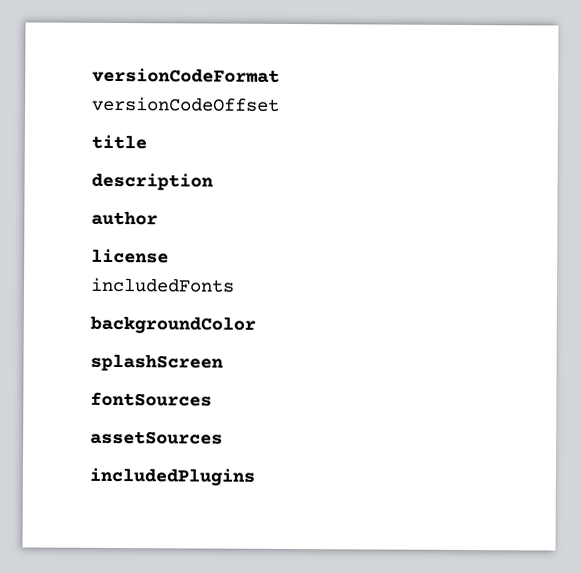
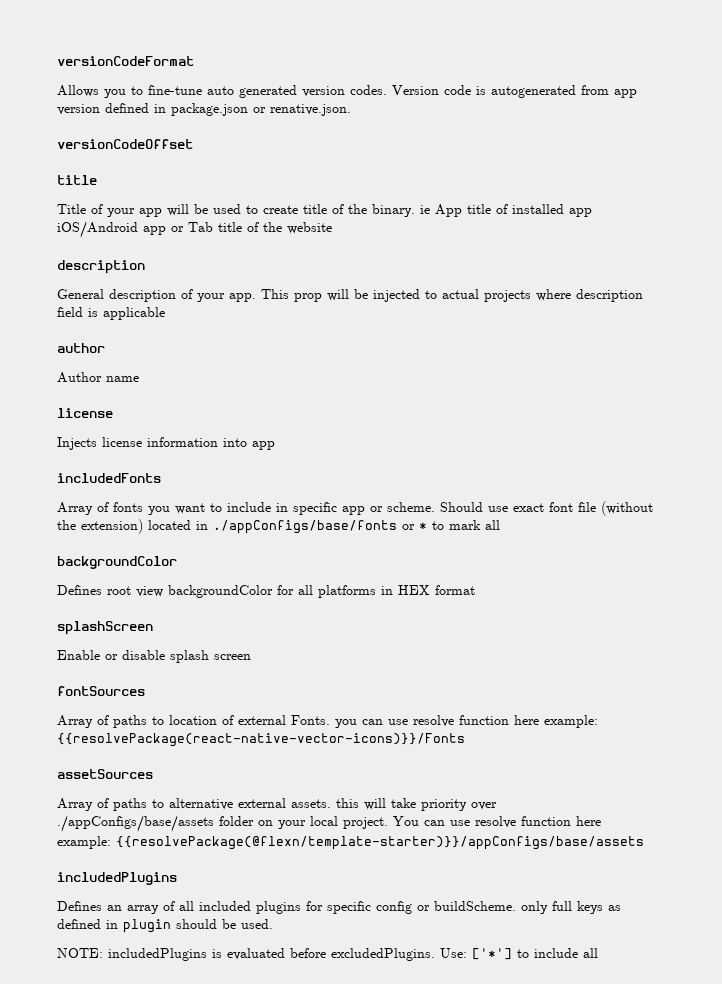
+ Allows you to fine-tune auto generated version codes. Version code is autogenerated from app version defined in package.json or renative.json.
  versionCodeOffset
  title
+ Title of your app will be used to create title of the binary. ie App title of installed app iOS/Android app or Tab title of the website
  description
+ General description of your app. This prop will be injected to actual projects where description field is applicable
+ Author name
+ Injects license information into app
  includedFonts
+ Array of fonts you want to include in specific app or scheme. Should use exact font file (without the extension) located in ./appConfigs/base/fonts or * to mark all
  backgroundColor
+ Defines root view backgroundColor for all platforms in HEX format
  splashScreen
+ Enable or disable splash screen
  fontSources
+ Array of paths to location of external Fonts. you can use resolve function here example: {{resolvePackage(react-native-vector-icons)}}/Fonts
  assetSources
+ Array of paths to alternative external assets. this will take priority over ./appConfigs/base/assets folder on your local project. You can use resolve function here example: {{resolvePackage(@flexn/template-starter)}}/appConfigs/base/assets
  includedPlugins
+ Defines an array of all included plugins for specific config or buildScheme. only full keys as defined in plugin should be used.
+ NOTE: includedPlugins is evaluated before excludedPlugins. Use: ['*'] to include all

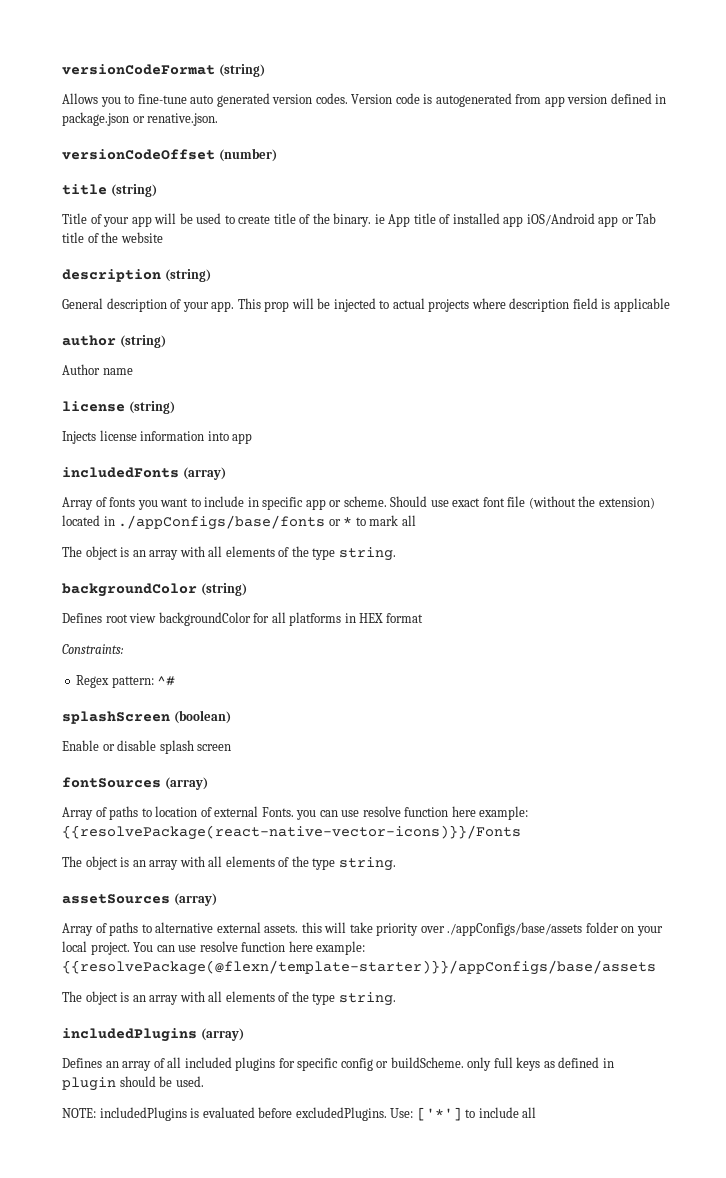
- versionCodeFormat
+ versionCodeFormat (string)
- versionCodeOffset
- title
+ versionCodeOffset (number)
+ title (string)
  Title of your app will be used to create title of the binary. ie App title of installed app iOS/Android app or Tab title of the website
- description
+ description (string)
- author
+ author (string)
  Author name
- license
+ license (string)
- includedFonts
+ includedFonts (array)
  Should use exact font file (without the extension) located in ./appConfigs/base/fonts or * to mark all
- backgroundColor
+ The object is an array with all elements of the type string.
+ backgroundColor (string)
+ Constraints:
+ Regex pattern: ^#
- splashScreen
+ splashScreen (boolean)
- fontSources
+ fontSources (array)
  Array of paths to location of external Fonts. you can use resolve function here example: {{resolvePackage(react-native-vector-icons)}}/Fonts
+ The object is an array with all elements of the type string.
- assetSources
+ assetSources (array)
  You can use resolve function here example: {{resolvePackage(@flexn/template-starter)}}/appConfigs/base/assets
- includedPlugins
+ The object is an array with all elements of the type string.
+ includedPlugins (array)

